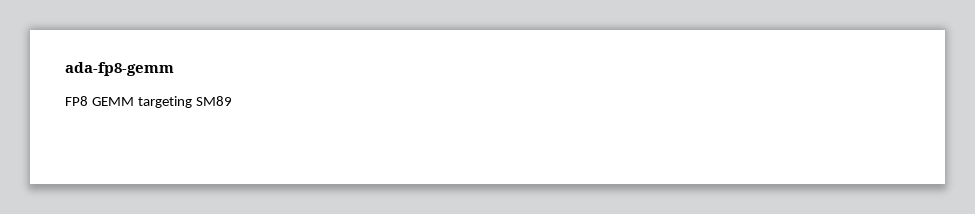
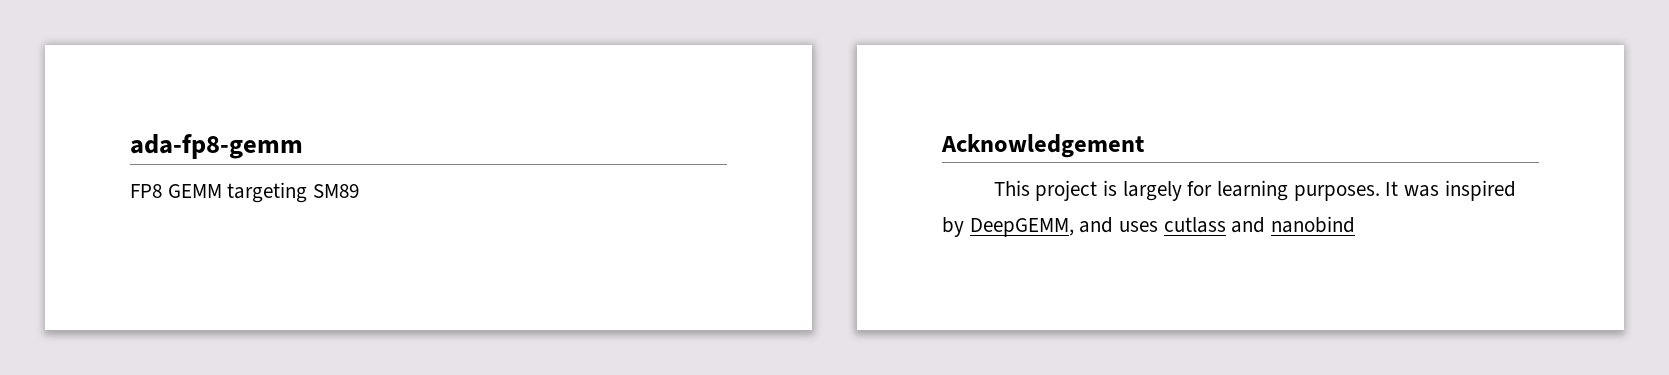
+ Acknowledgement
+ This project is largely for learning purposes. It was inspired by DeepGEMM, and uses cutlass and nanobind

